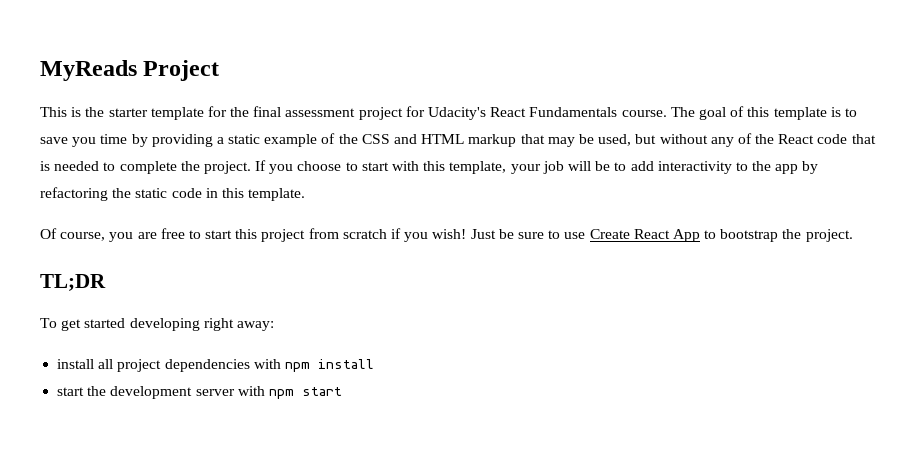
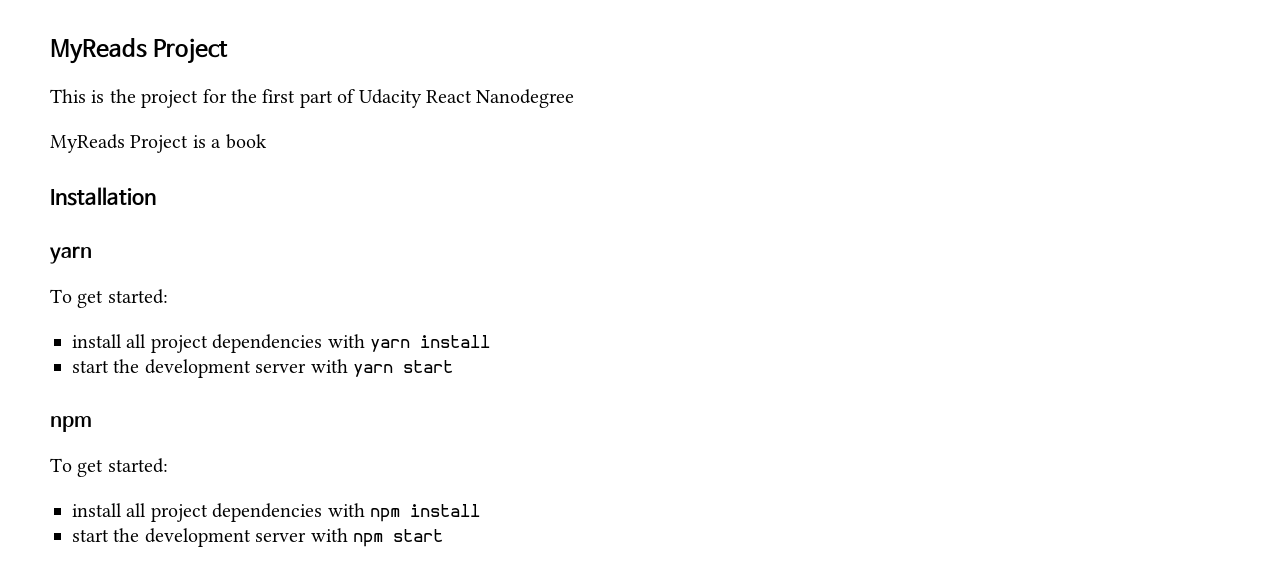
- This is the starter template for the final assessment project for Udacity's React Fundamentals course. The goal of this template is to save you time by providing a static example of the CSS and HTML markup that may be used, but without any of the React code that is needed to complete the project. If you choose to start with this template, your job will be to add interactivity to the app by refactoring the static code in this template.
- Of course, you are free to start this project from scratch if you wish! Just be sure to use Create React App to bootstrap the project.
- TL;DR
- To get started developing right away:
+ This is the project for the first part of Udacity React Nanodegree
+ MyReads Project is a book
+ Installation
+ yarn
+ To get started:
+ install all project dependencies with yarn install
+ start the development server with yarn start
+ npm
+ To get started:

